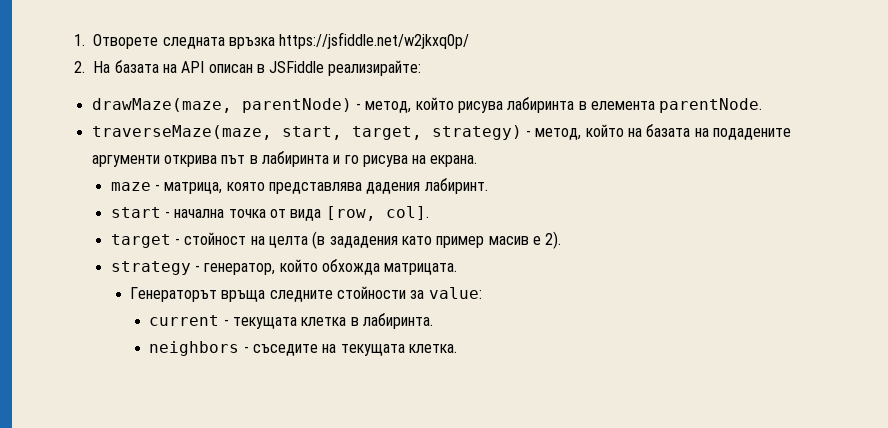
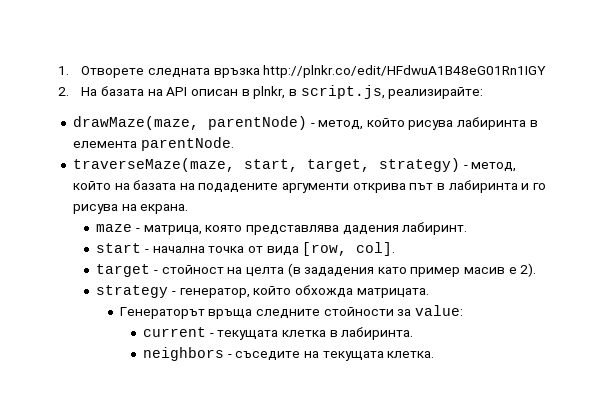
- 1. Отворете следната връзка https://jsfiddle.net/w2jkxq0p/
+ 1. Отворете следната връзка http://plnkr.co/edit/HFdwuA1B48eG01Rn1IGY
- 2. На базата на API описан в JSFiddle реализирайте:
+ 2. На базата на API описан в plnkr, в script.js, реализирайте:

